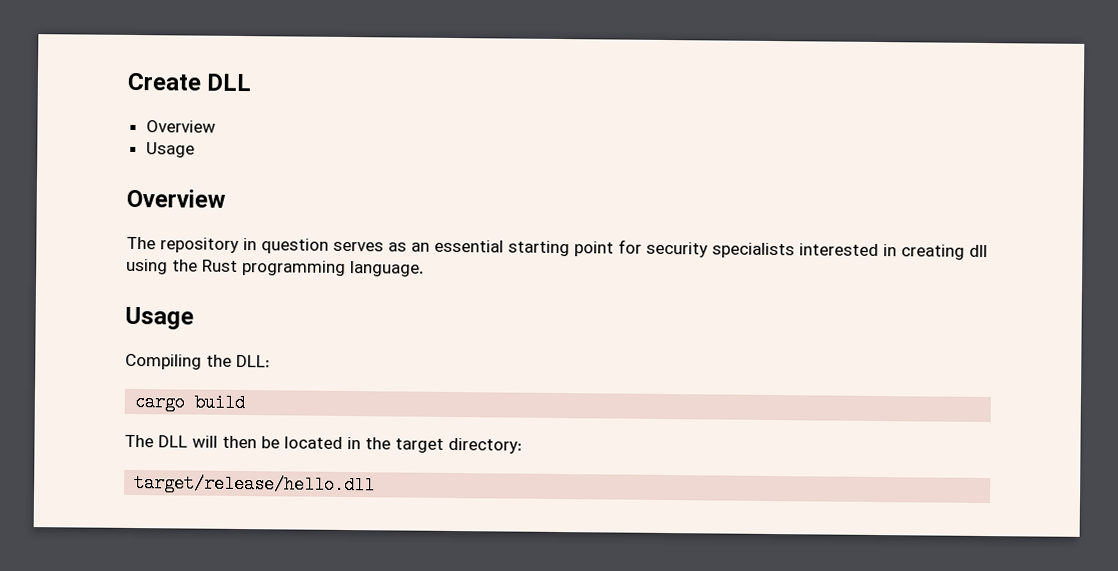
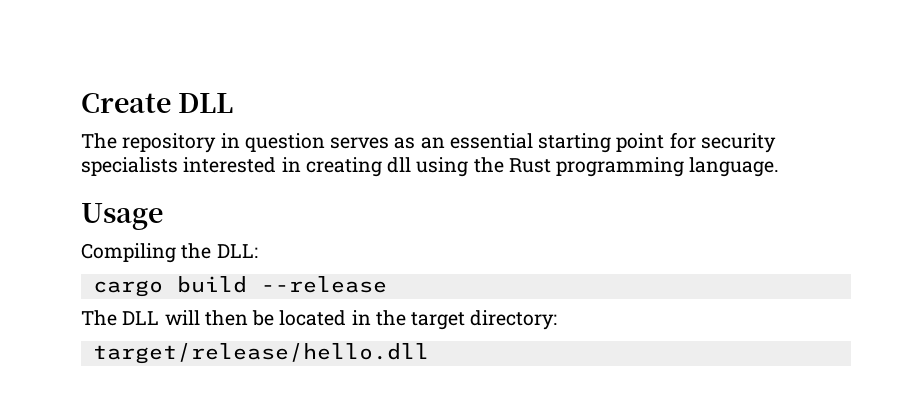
  Create DLL
- Overview
- Usage
- Overview
- cargo build
+ cargo build --release

